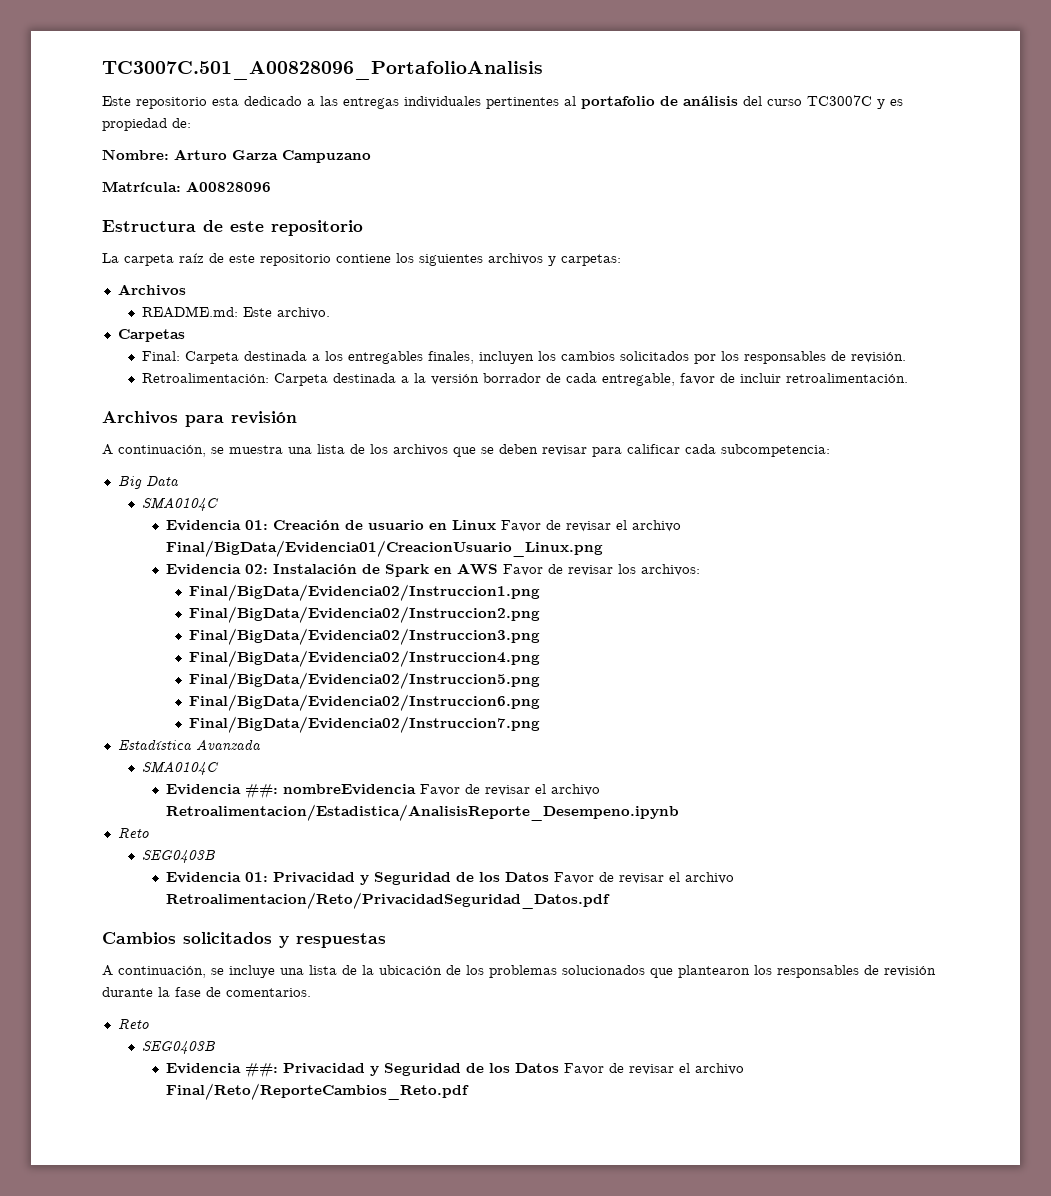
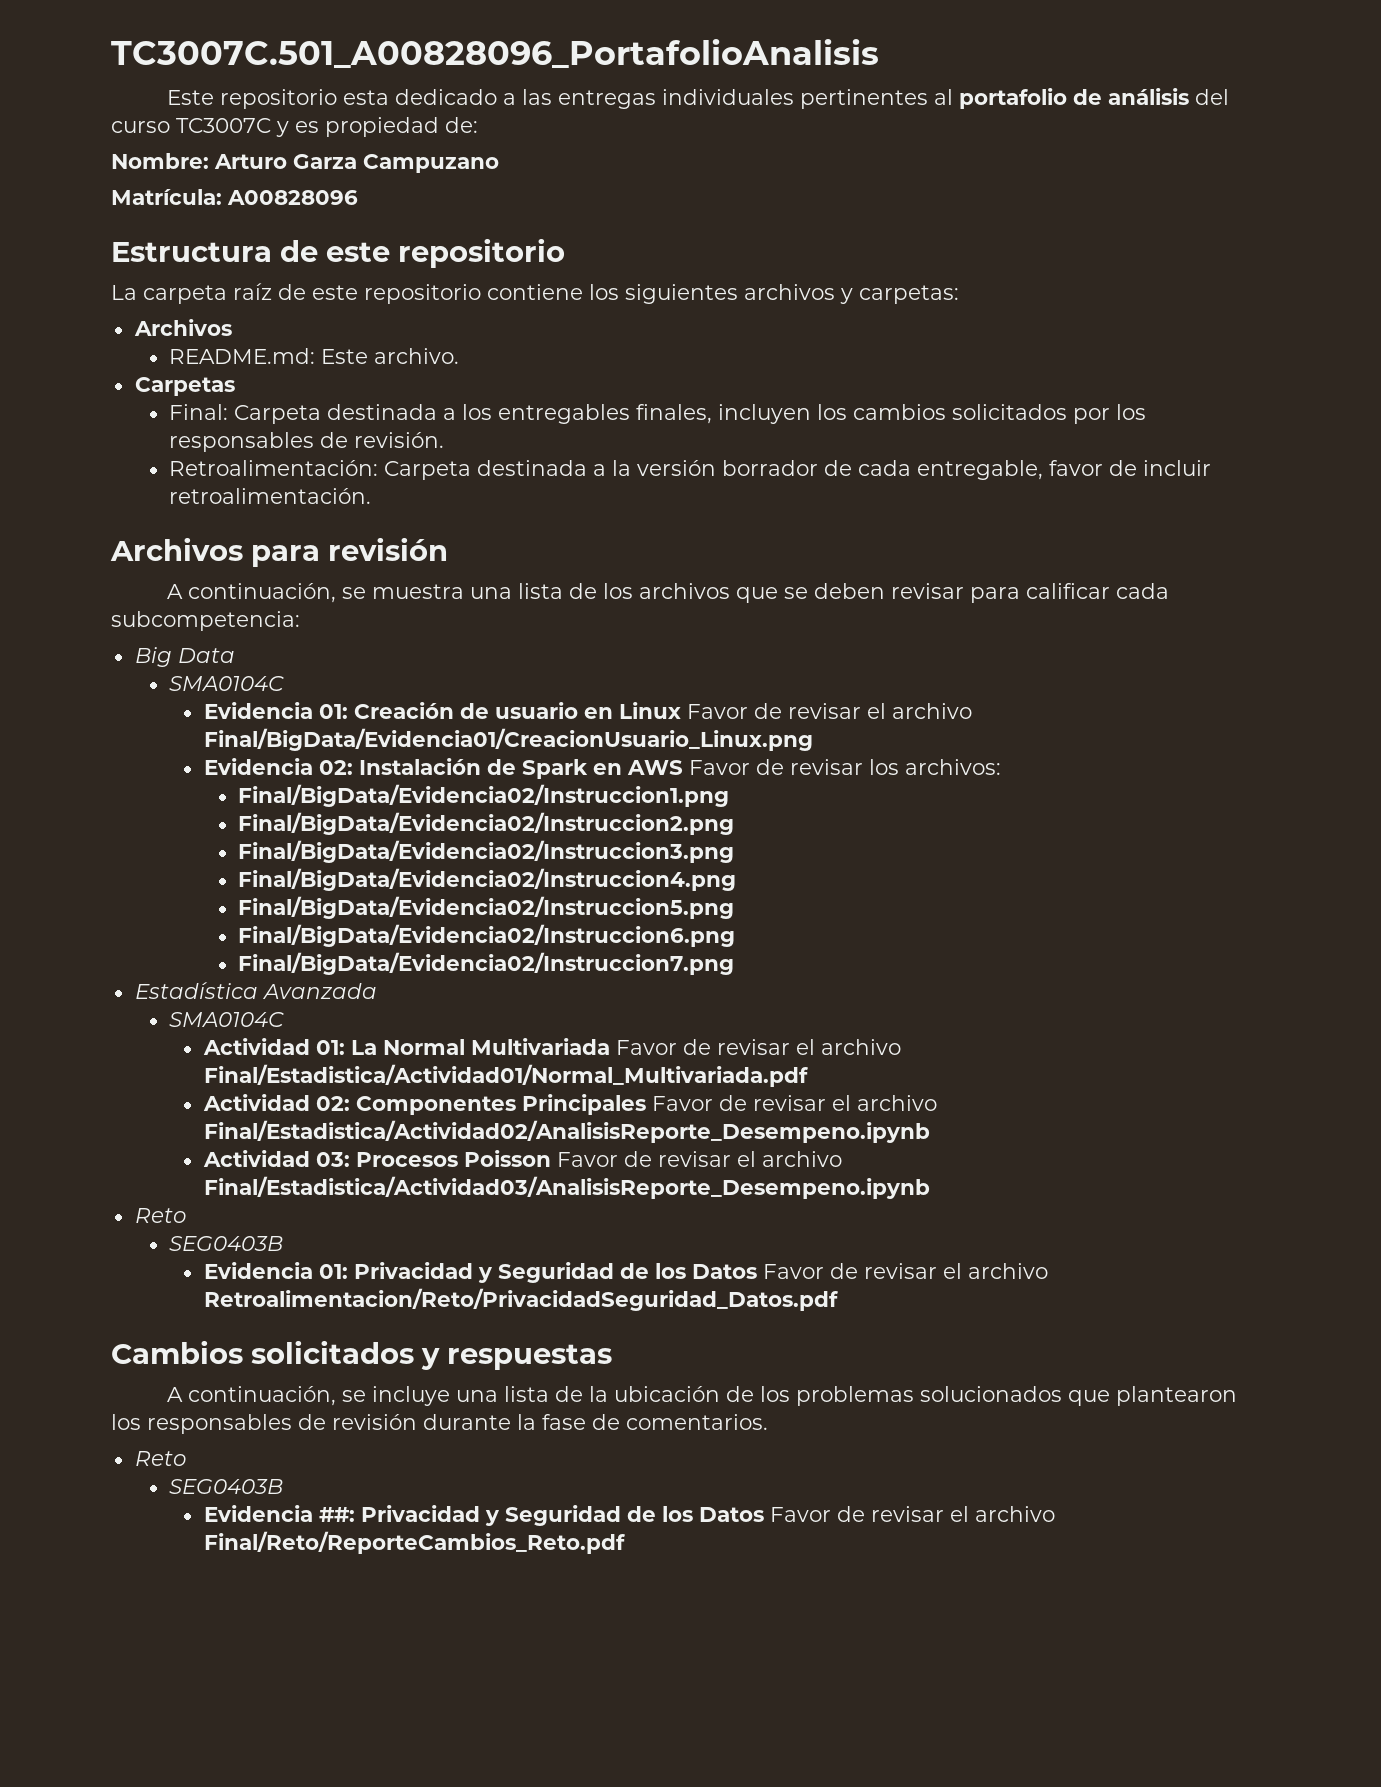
- Evidencia ##: nombreEvidencia Favor de revisar el archivo Retroalimentacion/Estadistica/AnalisisReporte_Desempeno.ipynb
+ Actividad 01: La Normal Multivariada Favor de revisar el archivo Final/Estadistica/Actividad01/Normal_Multivariada.pdf
+ Actividad 02: Componentes Principales Favor de revisar el archivo Final/Estadistica/Actividad02/AnalisisReporte_Desempeno.ipynb
+ Actividad 03: Procesos Poisson Favor de revisar el archivo Final/Estadistica/Actividad03/AnalisisReporte_Desempeno.ipynb

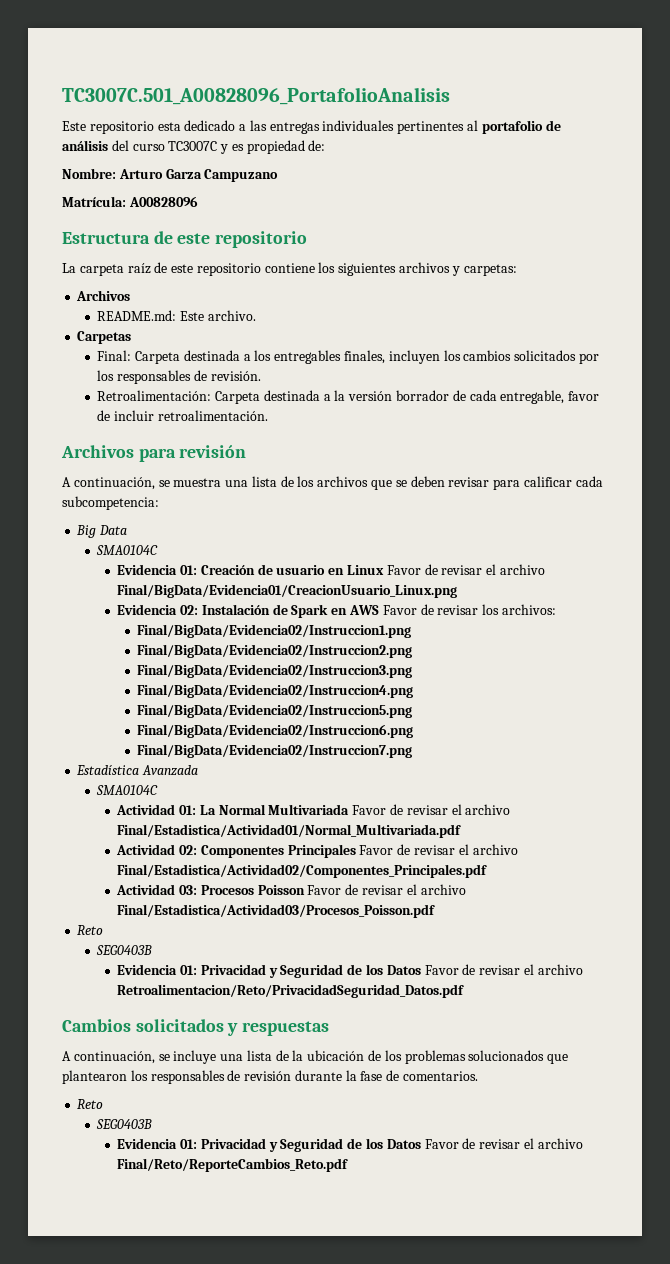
- Actividad 02: Componentes Principales Favor de revisar el archivo Final/Estadistica/Actividad02/AnalisisReporte_Desempeno.ipynb
+ Actividad 02: Componentes Principales Favor de revisar el archivo Final/Estadistica/Actividad02/Componentes_Principales.pdf
- Actividad 03: Procesos Poisson Favor de revisar el archivo Final/Estadistica/Actividad03/AnalisisReporte_Desempeno.ipynb
+ Actividad 03: Procesos Poisson Favor de revisar el archivo Final/Estadistica/Actividad03/Procesos_Poisson.pdf
- Evidencia ##: Privacidad y Seguridad de los Datos Favor de revisar el archivo Final/Reto/ReporteCambios_Reto.pdf
+ Evidencia 01: Privacidad y Seguridad de los Datos Favor de revisar el archivo Final/Reto/ReporteCambios_Reto.pdf

